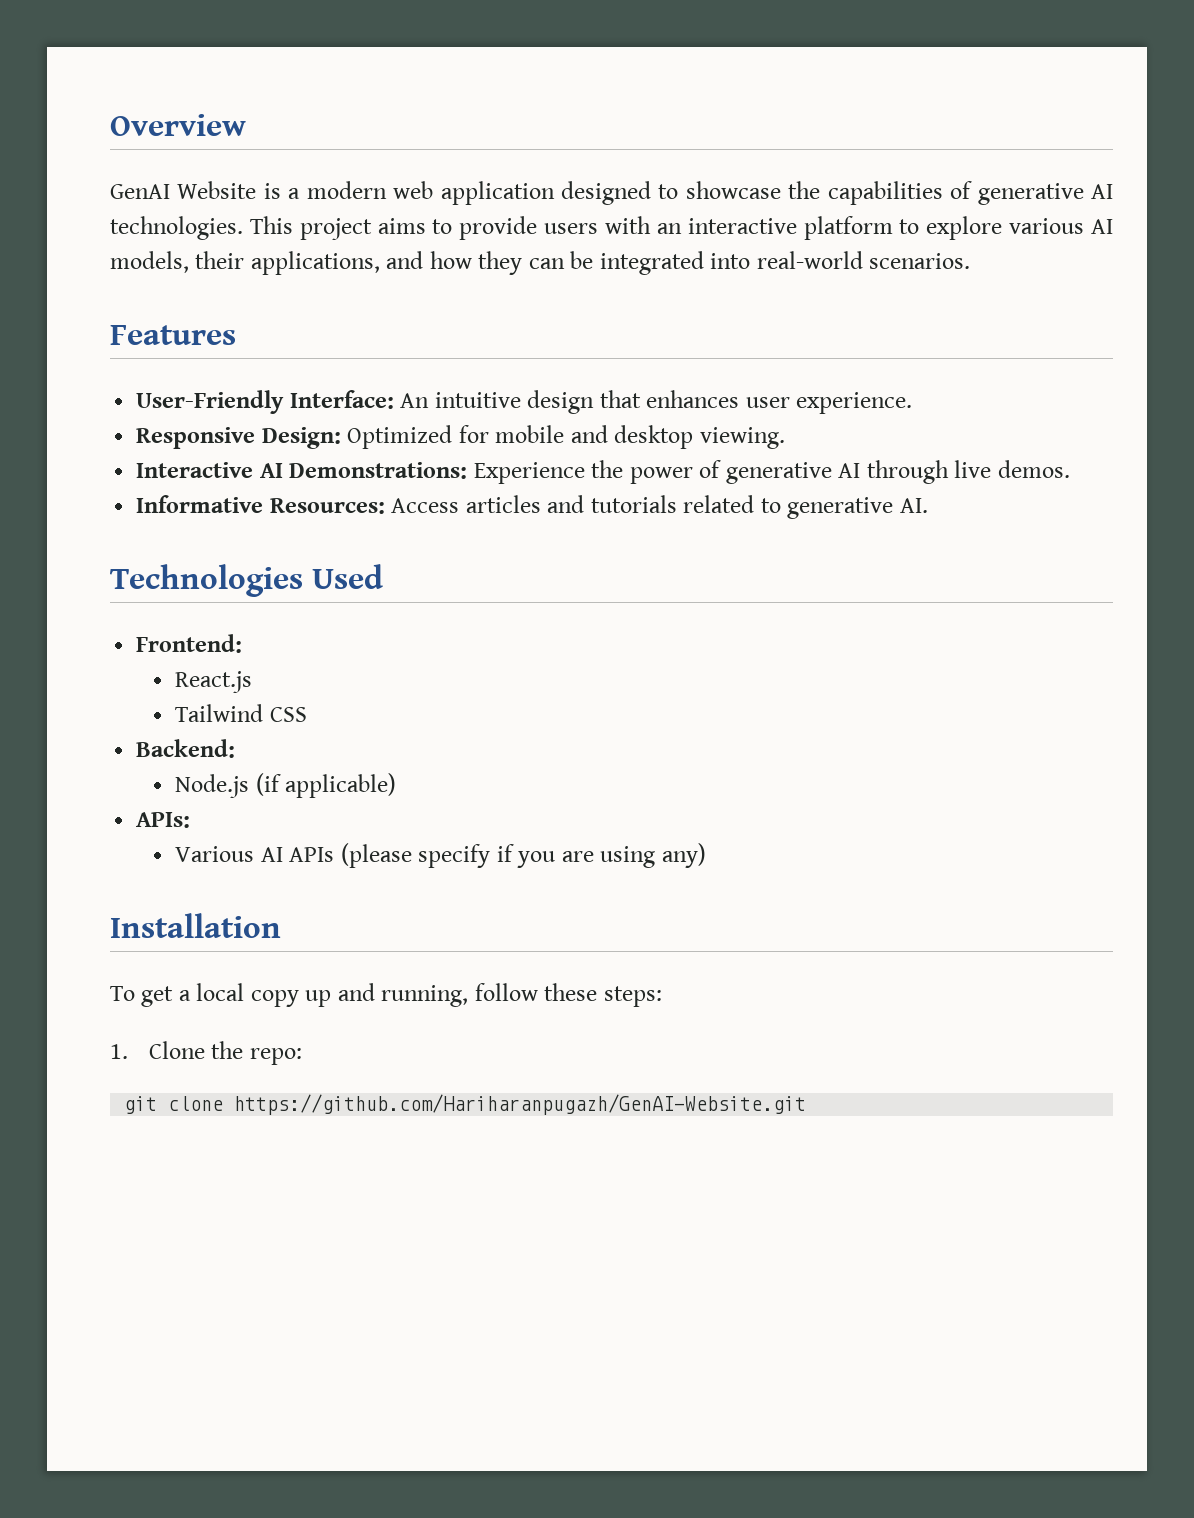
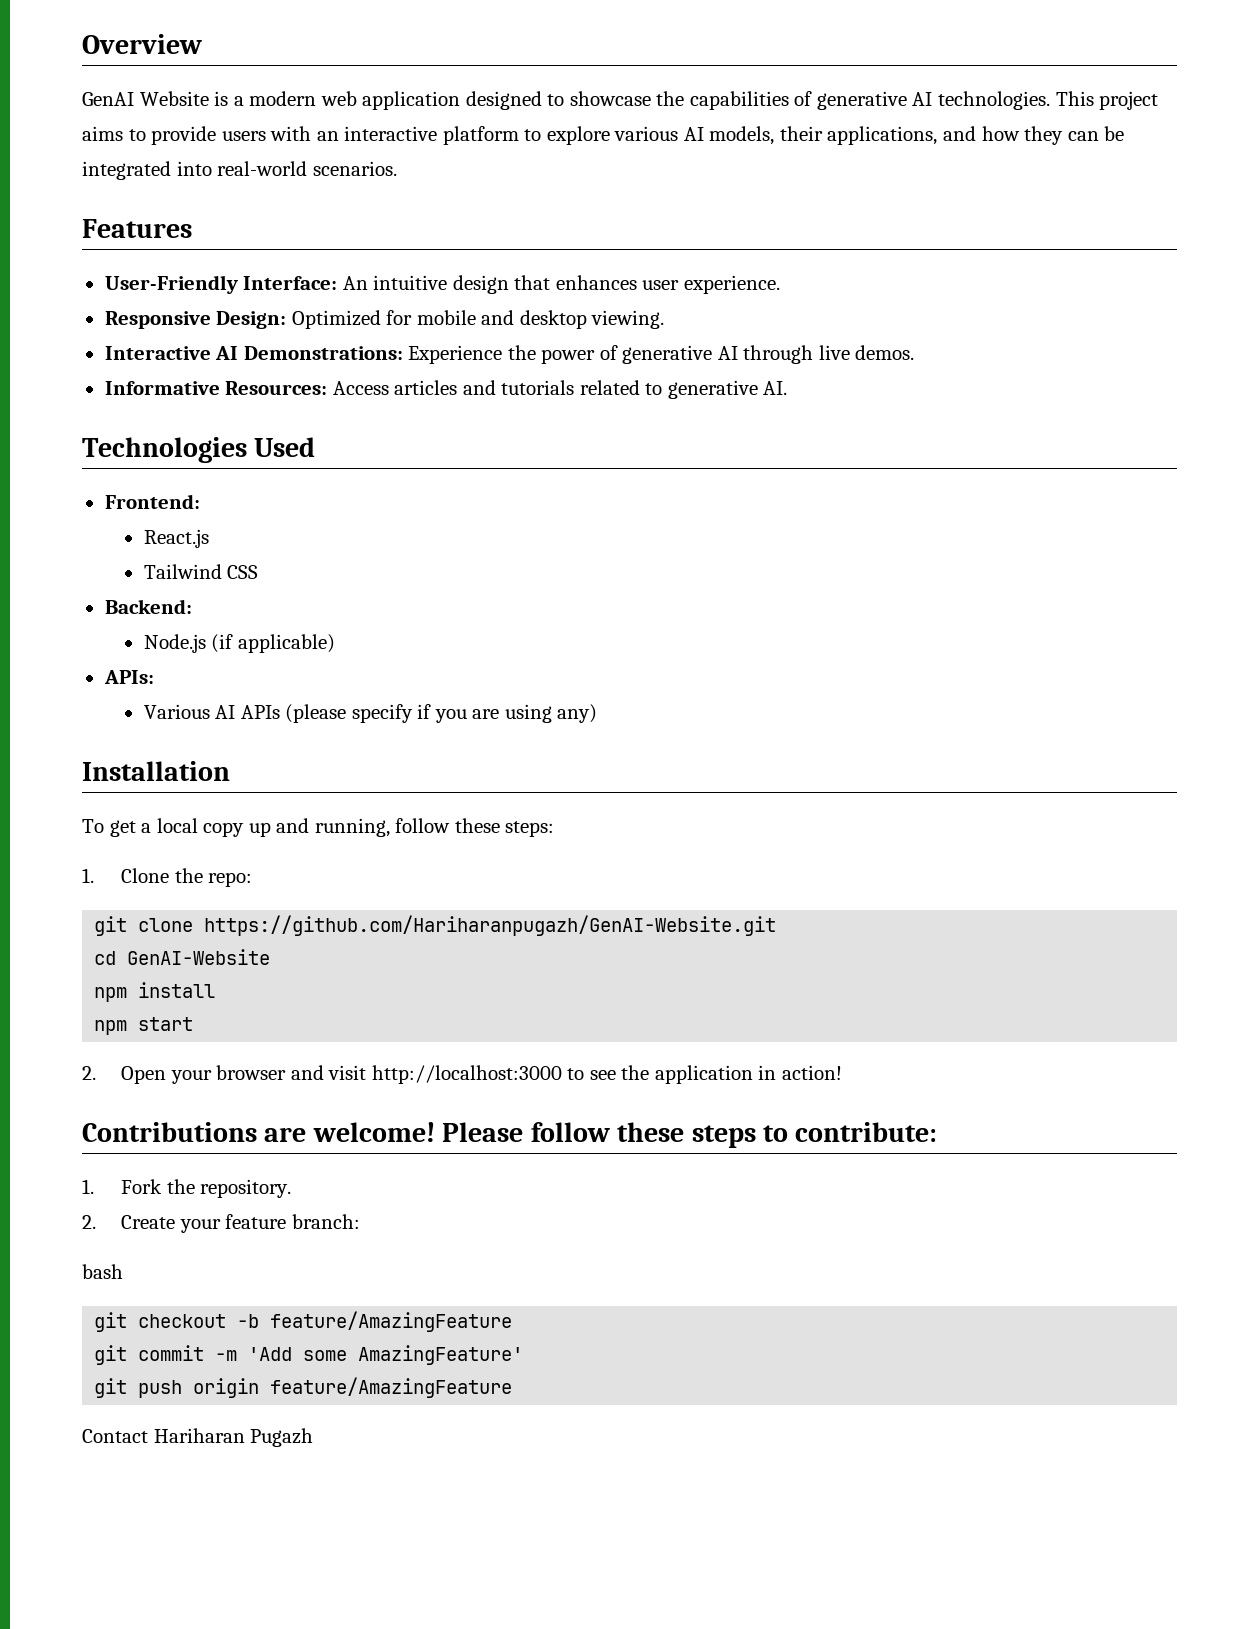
+ cd GenAI-Website
+ npm install
+ npm start
+ 2. Open your browser and visit http://localhost:3000 to see the application in action!
+ Contributions are welcome! Please follow these steps to contribute:
+ 1. Fork the repository.
+ 2. Create your feature branch:
+ bash
+ git checkout -b feature/AmazingFeature
+ git commit -m 'Add some AmazingFeature'
+ git push origin feature/AmazingFeature
+ Contact Hariharan Pugazh

